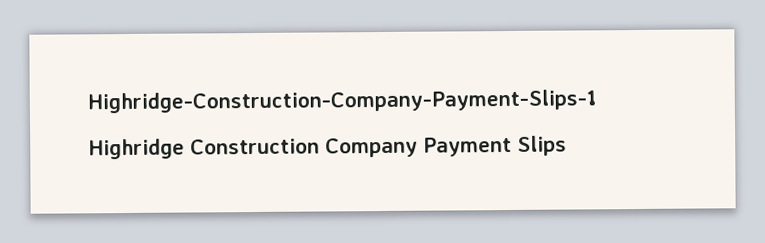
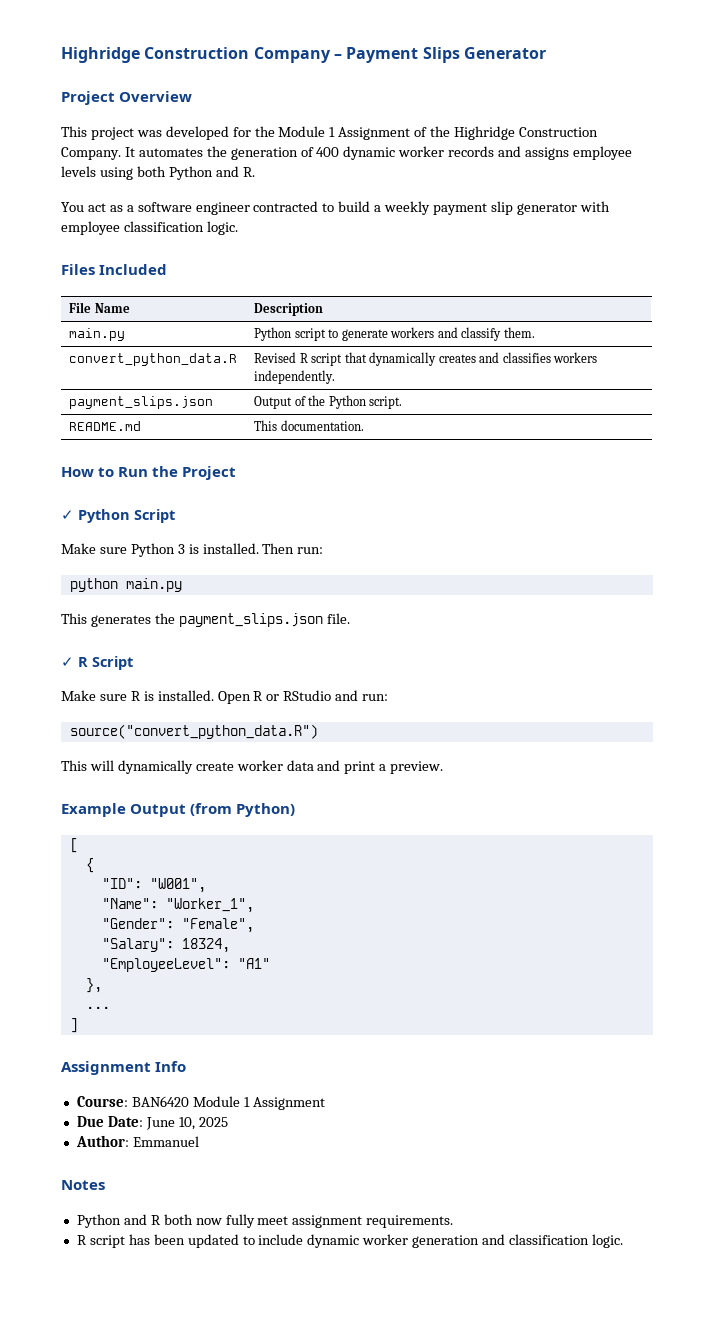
- Highridge-Construction-Company-Payment-Slips-1
- Highridge Construction Company Payment Slips
+ Highridge Construction Company – Payment Slips Generator
+ Project Overview
+ This project was developed for the Module 1 Assignment of the Highridge Construction Company. It automates the generation of 400 dynamic worker records and assigns employee levels using both Python and R.
+ You act as a software engineer contracted to build a weekly payment slip generator with employee classification logic.
+ Files Included
+ File Name | Description
+ main.py | Python script to generate workers and classify them.
+ convert_python_data.R | Revised R script that dynamically creates and classifies workers independently.
+ payment_slips.json | Output of the Python script.
+ README.md | This documentation.
+ How to Run the Project
+ ✓ Python Script
+ Make sure Python 3 is installed. Then run:
+ python main.py
+ This generates the payment_slips.json file.
+ ✓ R Script
+ Make sure R is installed. Open R or RStudio and run:
+ source("convert_python_data.R")
+ This will dynamically create worker data and print a preview.
+ Example Output (from Python)
+ [
+ {
+ "ID": "W001",
+ "Name": "Worker_1",
+ "Gender": "Female",
+ "Salary": 18324,
+ "EmployeeLevel": "A1"
+ },
+ ...
+ ]
+ Assignment Info
+ Course: BAN6420 Module 1 Assignment
+ Due Date: June 10, 2025
+ Author: Emmanuel
+ Notes
+ Python and R both now fully meet assignment requirements.
+ R script has been updated to include dynamic worker generation and classification logic.

